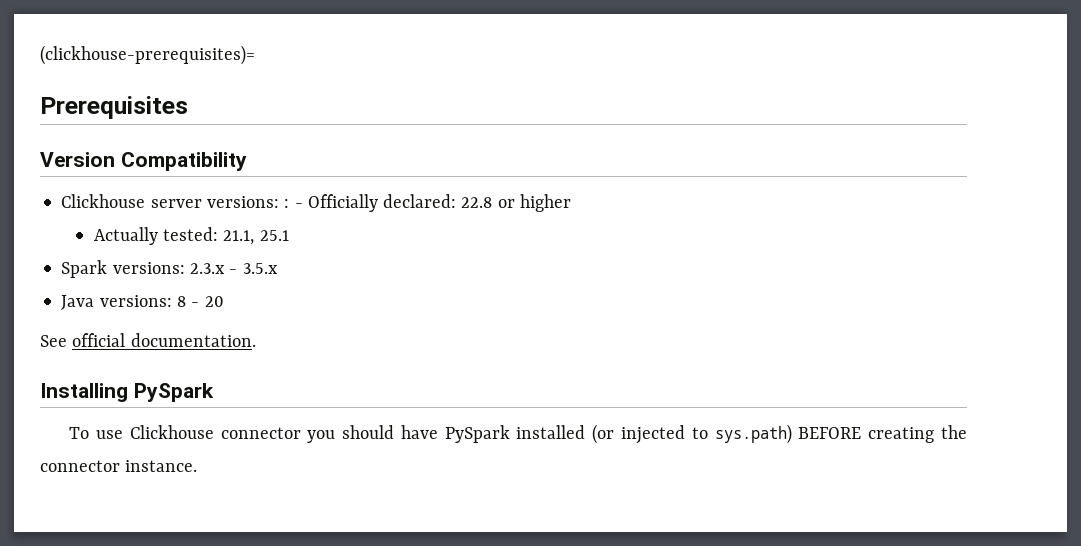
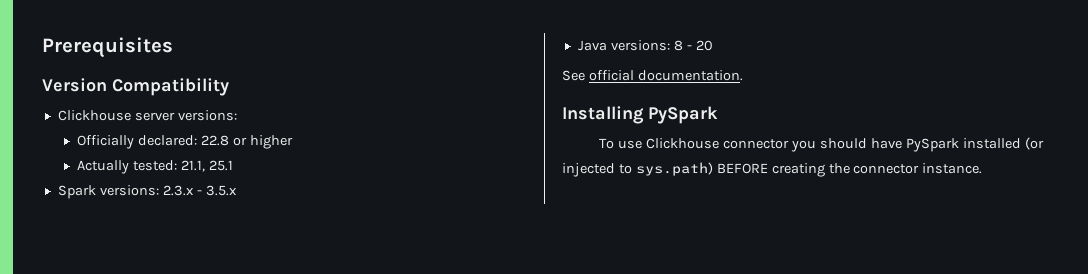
- (clickhouse-prerequisites)=
- Clickhouse server versions: : - Officially declared: 22.8 or higher
+ Clickhouse server versions:
+ Officially declared: 22.8 or higher

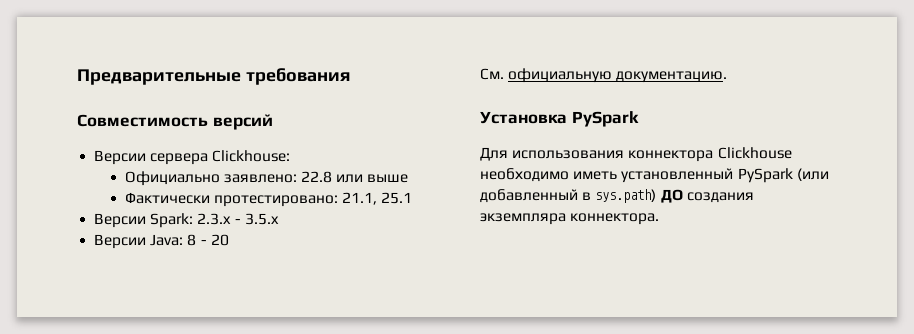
- Prerequisites
- Version Compatibility
- Clickhouse server versions:
- Officially declared: 22.8 or higher
- Actually tested: 21.1, 25.1
+ Предварительные требования
+ Совместимость версий
+ Версии сервера Clickhouse:
+ Официально заявлено: 22.8 или выше
+ Фактически протестировано: 21.1, 25.1
- Spark versions: 2.3.x - 3.5.x
+ Версии Spark: 2.3.x - 3.5.x
- Java versions: 8 - 20
+ Версии Java: 8 - 20
- See official documentation.
- Installing PySpark
- To use Clickhouse connector you should have PySpark installed (or injected to sys.path) BEFORE creating the connector instance.
+ См. официальную документацию.
+ Установка PySpark
+ Для использования коннектора Clickhouse необходимо иметь установленный PySpark (или добавленный в sys.path) ДО создания экземпляра коннектора.

